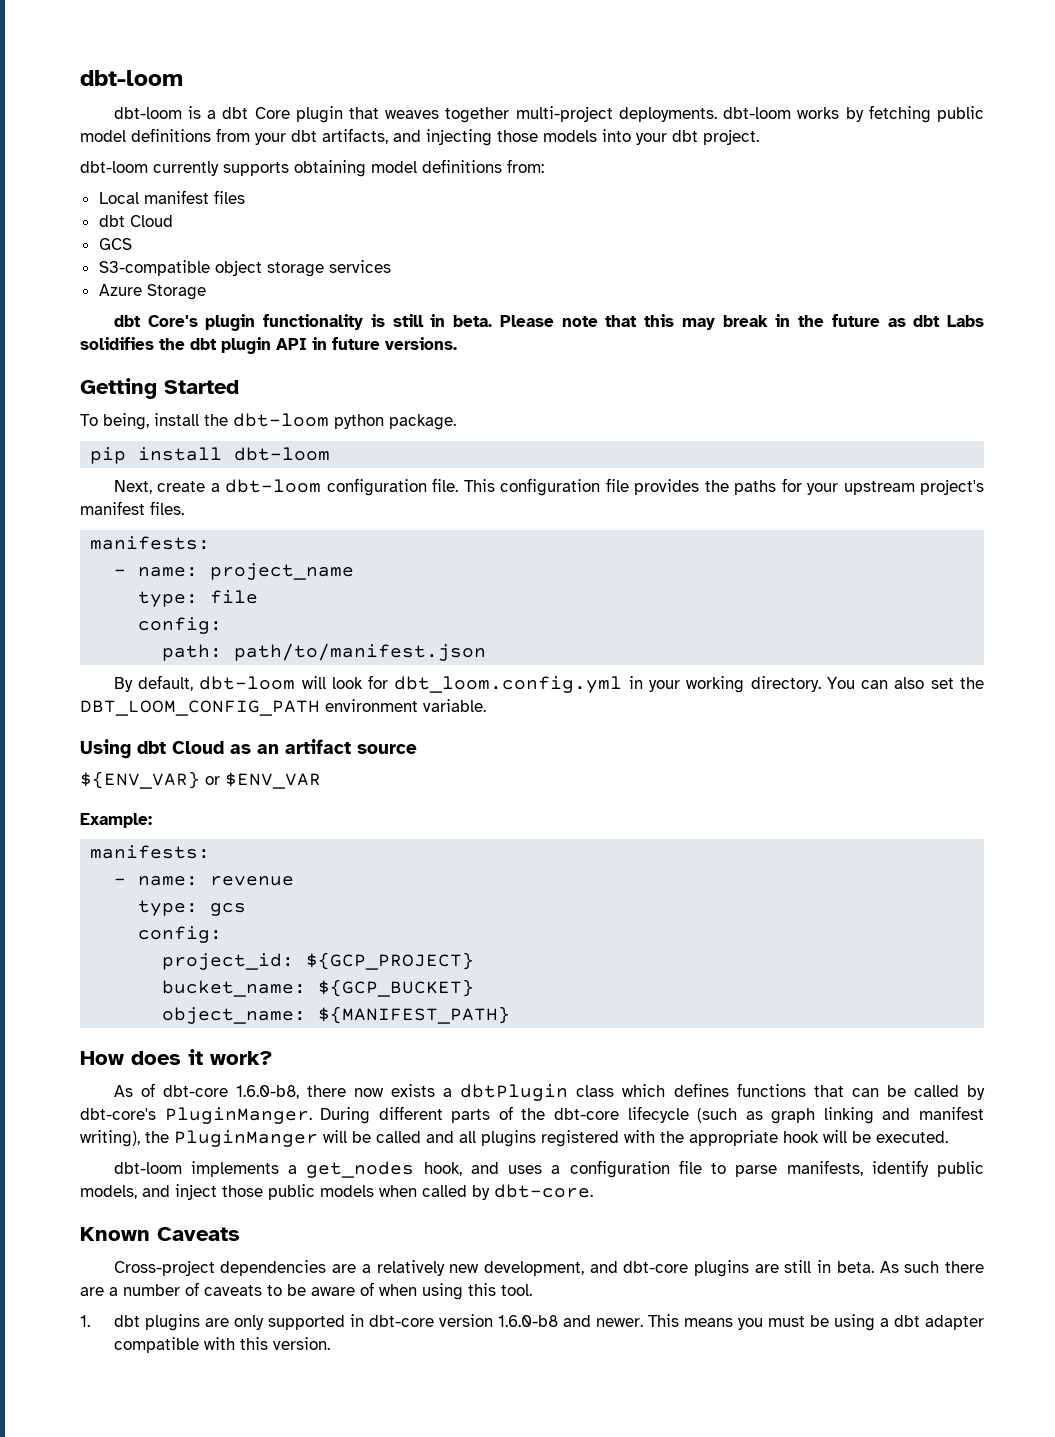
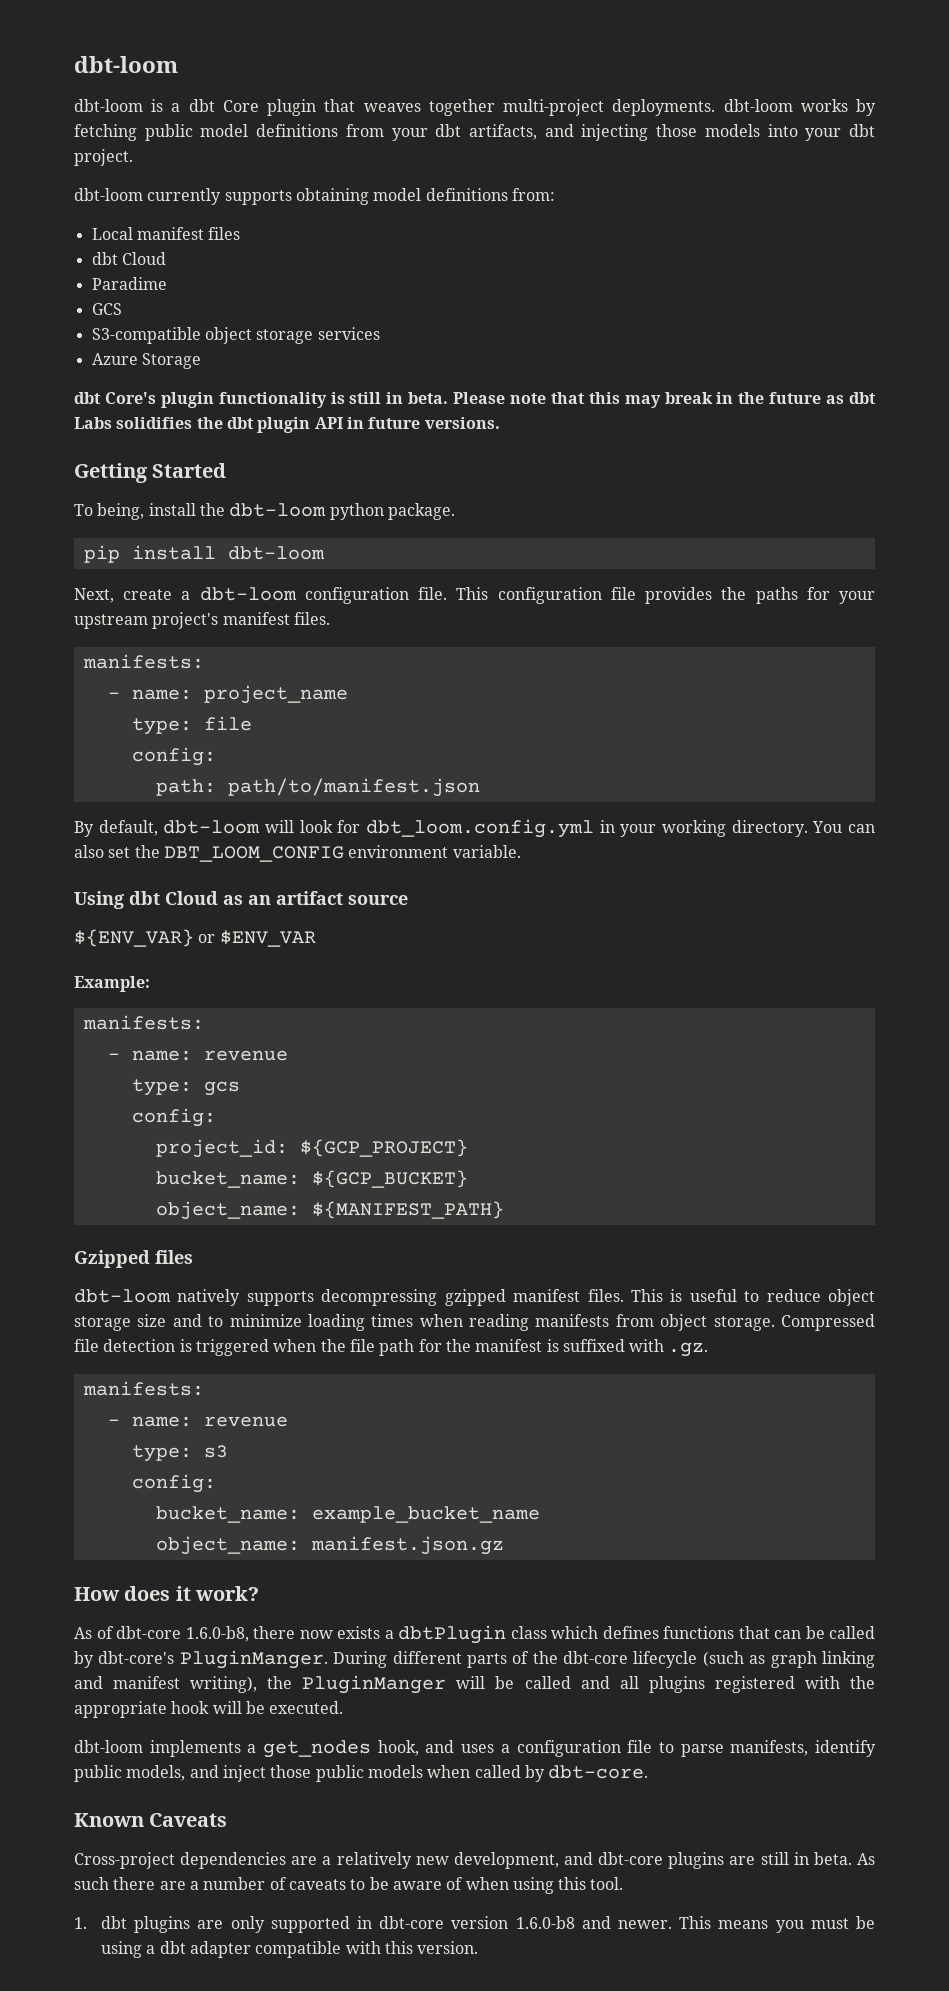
+ Paradime
- You can also set the DBT_LOOM_CONFIG_PATH environment variable.
+ You can also set the DBT_LOOM_CONFIG environment variable.
+ Gzipped files
+ dbt-loom natively supports decompressing gzipped manifest files. This is useful to reduce object storage size and to minimize loading times when reading manifests from object storage. Compressed file detection is triggered when the file path for the manifest is suffixed with .gz.
+ manifests:
+ - name: revenue
+ type: s3
+ config:
+ bucket_name: example_bucket_name
+ object_name: manifest.json.gz

